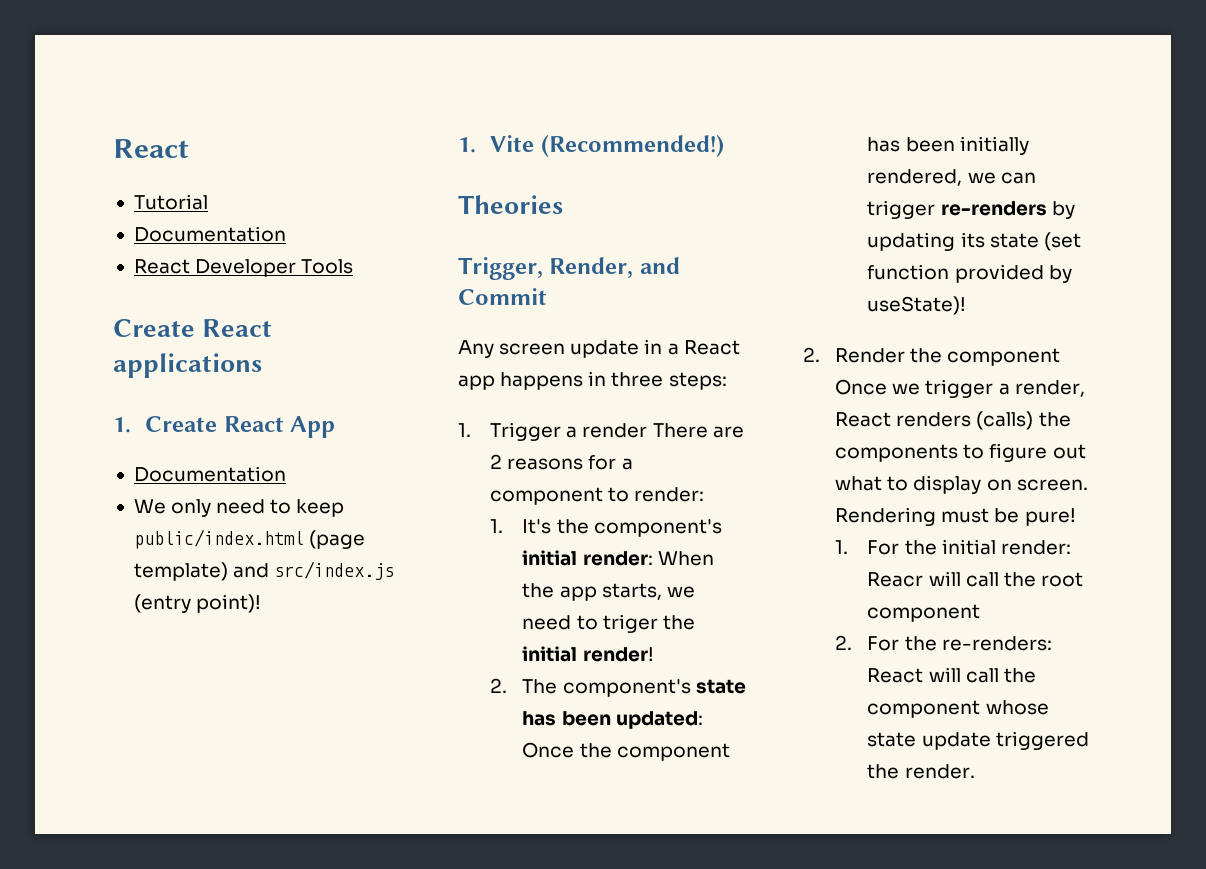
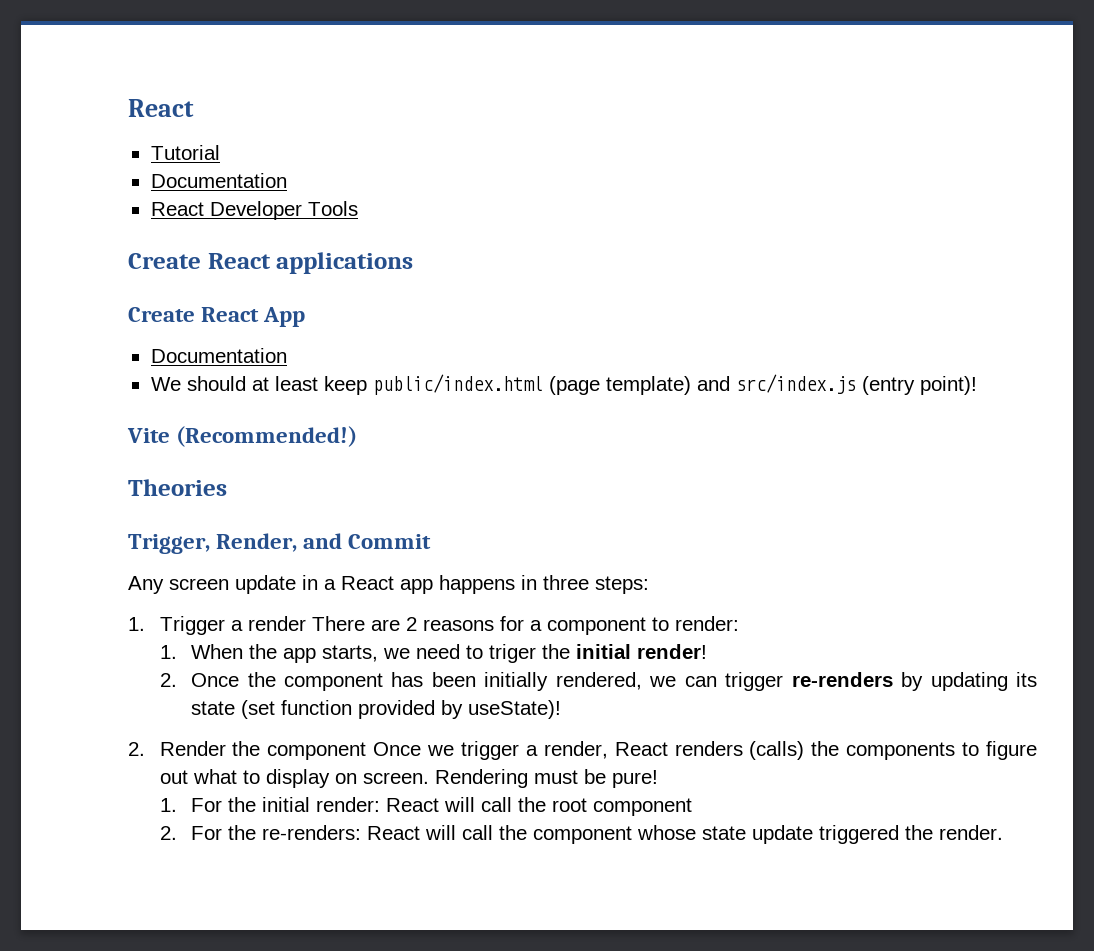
- 1. Create React App
+ Create React App
- We only need to keep public/index.html (page template) and src/index.js (entry point)!
+ We should at least keep public/index.html (page template) and src/index.js (entry point)!
- 1. Vite (Recommended!)
+ Vite (Recommended!)
- 1. It's the component's initial render: When the app starts, we need to triger the initial render!
+ 1. When the app starts, we need to triger the initial render!
- 2. The component's state has been updated: Once the component has been initially rendered, we can trigger re-renders by updating its state (set function provided by useState)!
+ 2. Once the component has been initially rendered, we can trigger re-renders by updating its state (set function provided by useState)!
- 1. For the initial render: Reacr will call the root component
+ 1. For the initial render: React will call the root component

